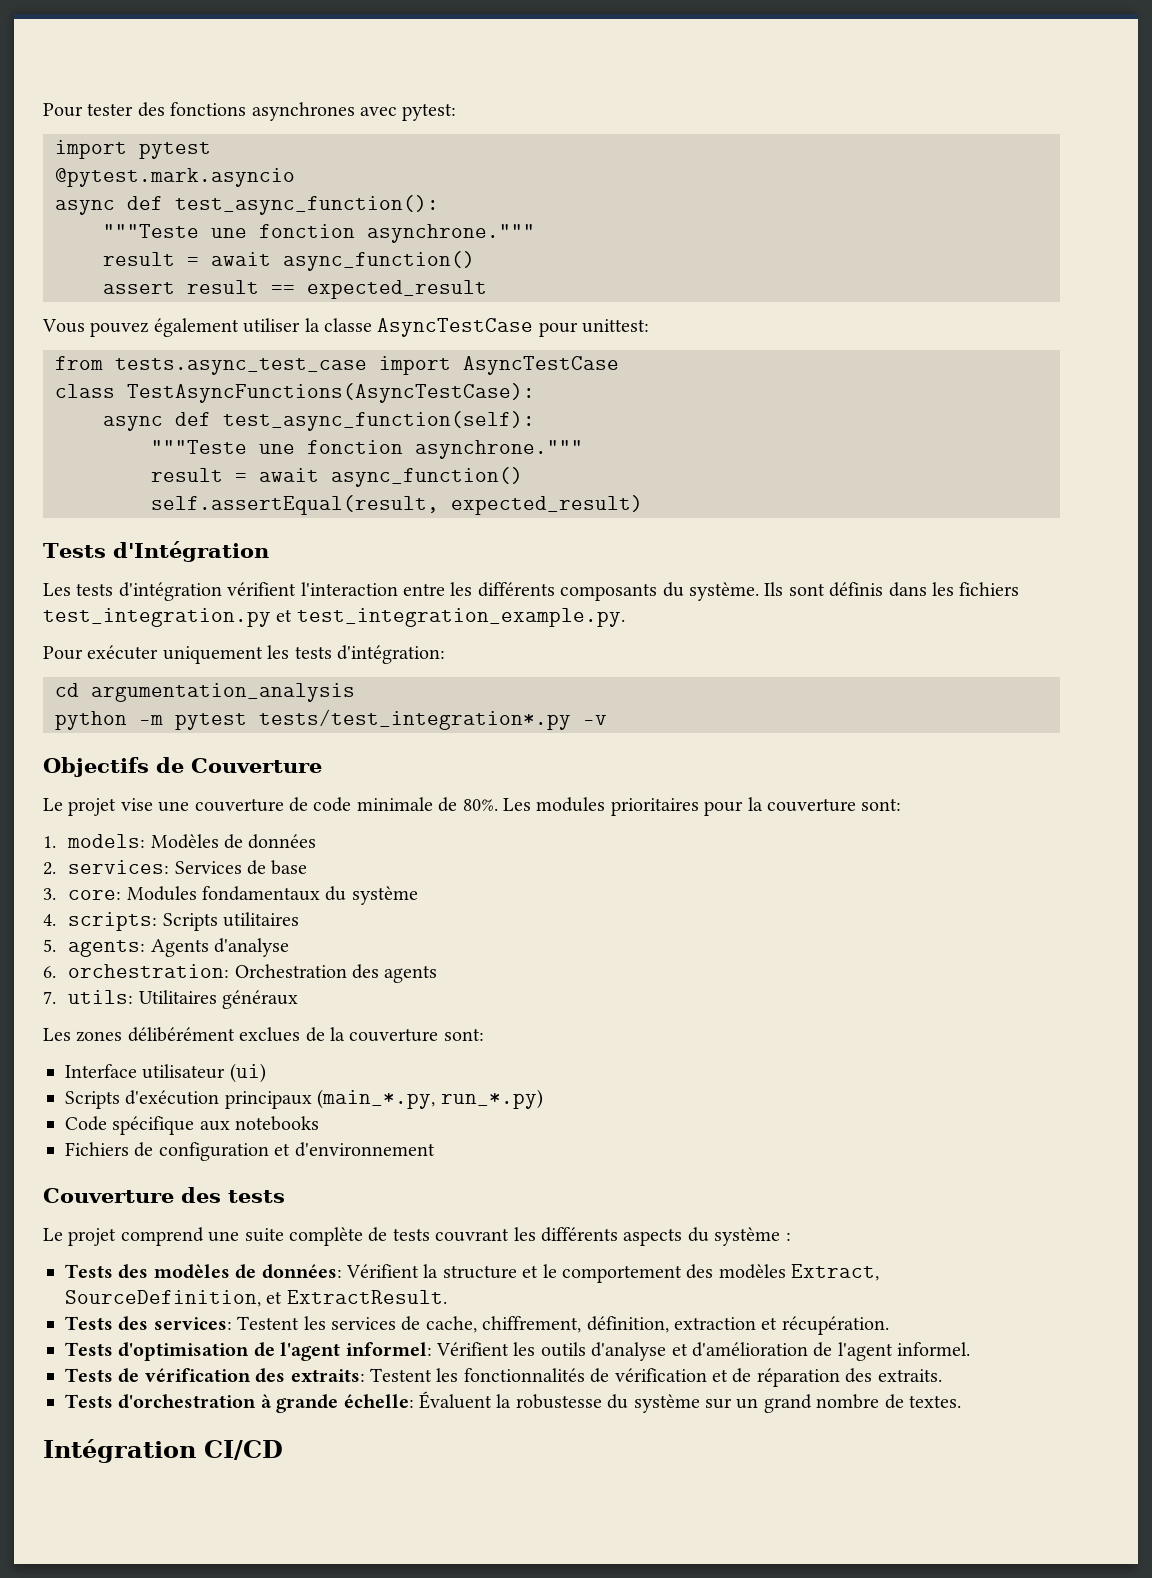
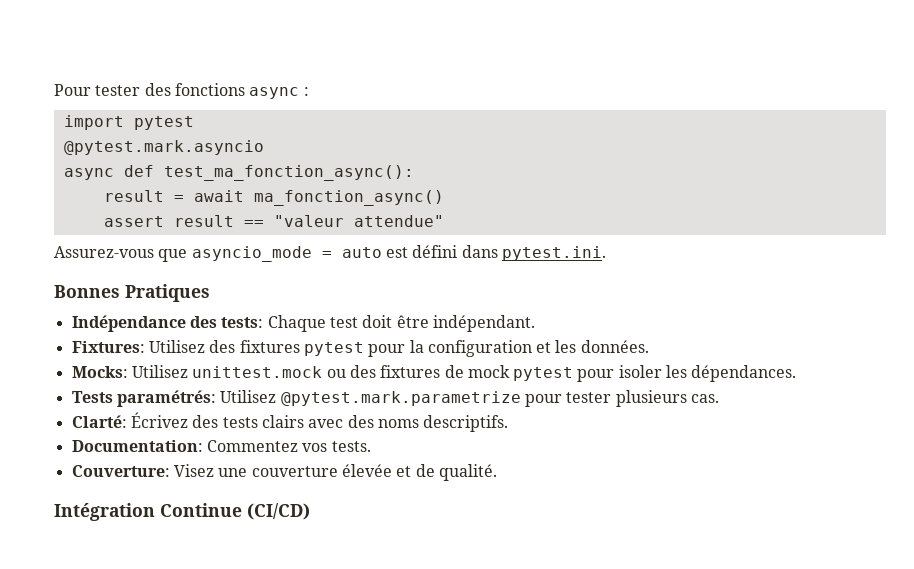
- Pour tester des fonctions asynchrones avec pytest:
+ Pour tester des fonctions async :
- async def test_async_function():
- """Teste une fonction asynchrone."""
- result = await async_function()
+ async def test_ma_fonction_async():
+ result = await ma_fonction_async()
- assert result == expected_result
- Vous pouvez également utiliser la classe AsyncTestCase pour unittest:
- from tests.async_test_case import AsyncTestCase
- class TestAsyncFunctions(AsyncTestCase):
- async def test_async_function(self):
- """Teste une fonction asynchrone."""
- result = await async_function()
- self.assertEqual(result, expected_result)
- Tests d'Intégration
- Les tests d'intégration vérifient l'interaction entre les différents composants du système. Ils sont définis dans les fichiers test_integration.py et test_integration_example.py.
- Pour exécuter uniquement les tests d'intégration:
- cd argumentation_analysis
- python -m pytest tests/test_integration*.py -v
- Objectifs de Couverture
- Le projet vise une couverture de code minimale de 80%. Les modules prioritaires pour la couverture sont:
- 1. models: Modèles de données
- 2. services: Services de base
- 3. core: Modules fondamentaux du système
- 4. scripts: Scripts utilitaires
- 5. agents: Agents d'analyse
- 6. orchestration: Orchestration des agents
- 7. utils: Utilitaires généraux
- Les zones délibérément exclues de la couverture sont:
- Interface utilisateur (ui)
- Scripts d'exécution principaux (main_*.py, run_*.py)
- Code spécifique aux notebooks
- Fichiers de configuration et d'environnement
- Couverture des tests
- Le projet comprend une suite complète de tests couvrant les différents aspects du système :
- Tests des modèles de données: Vérifient la structure et le comportement des modèles Extract, SourceDefinition, et ExtractResult.
- Tests des services: Testent les services de cache, chiffrement, définition, extraction et récupération.
- Tests d'optimisation de l'agent informel: Vérifient les outils d'analyse et d'amélioration de l'agent informel.
- Tests de vérification des extraits: Testent les fonctionnalités de vérification et de réparation des extraits.
- Tests d'orchestration à grande échelle: Évaluent la robustesse du système sur un grand nombre de textes.
+ assert result == "valeur attendue"
+ Assurez-vous que asyncio_mode = auto est défini dans pytest.ini.
+ Bonnes Pratiques
+ Indépendance des tests: Chaque test doit être indépendant.
+ Fixtures: Utilisez des fixtures pytest pour la configuration et les données.
+ Mocks: Utilisez unittest.mock ou des fixtures de mock pytest pour isoler les dépendances.
+ Tests paramétrés: Utilisez @pytest.mark.parametrize pour tester plusieurs cas.
+ Clarté: Écrivez des tests clairs avec des noms descriptifs.
+ Documentation: Commentez vos tests.
+ Couverture: Visez une couverture élevée et de qualité.
- Intégration CI/CD
+ Intégration Continue (CI/CD)

